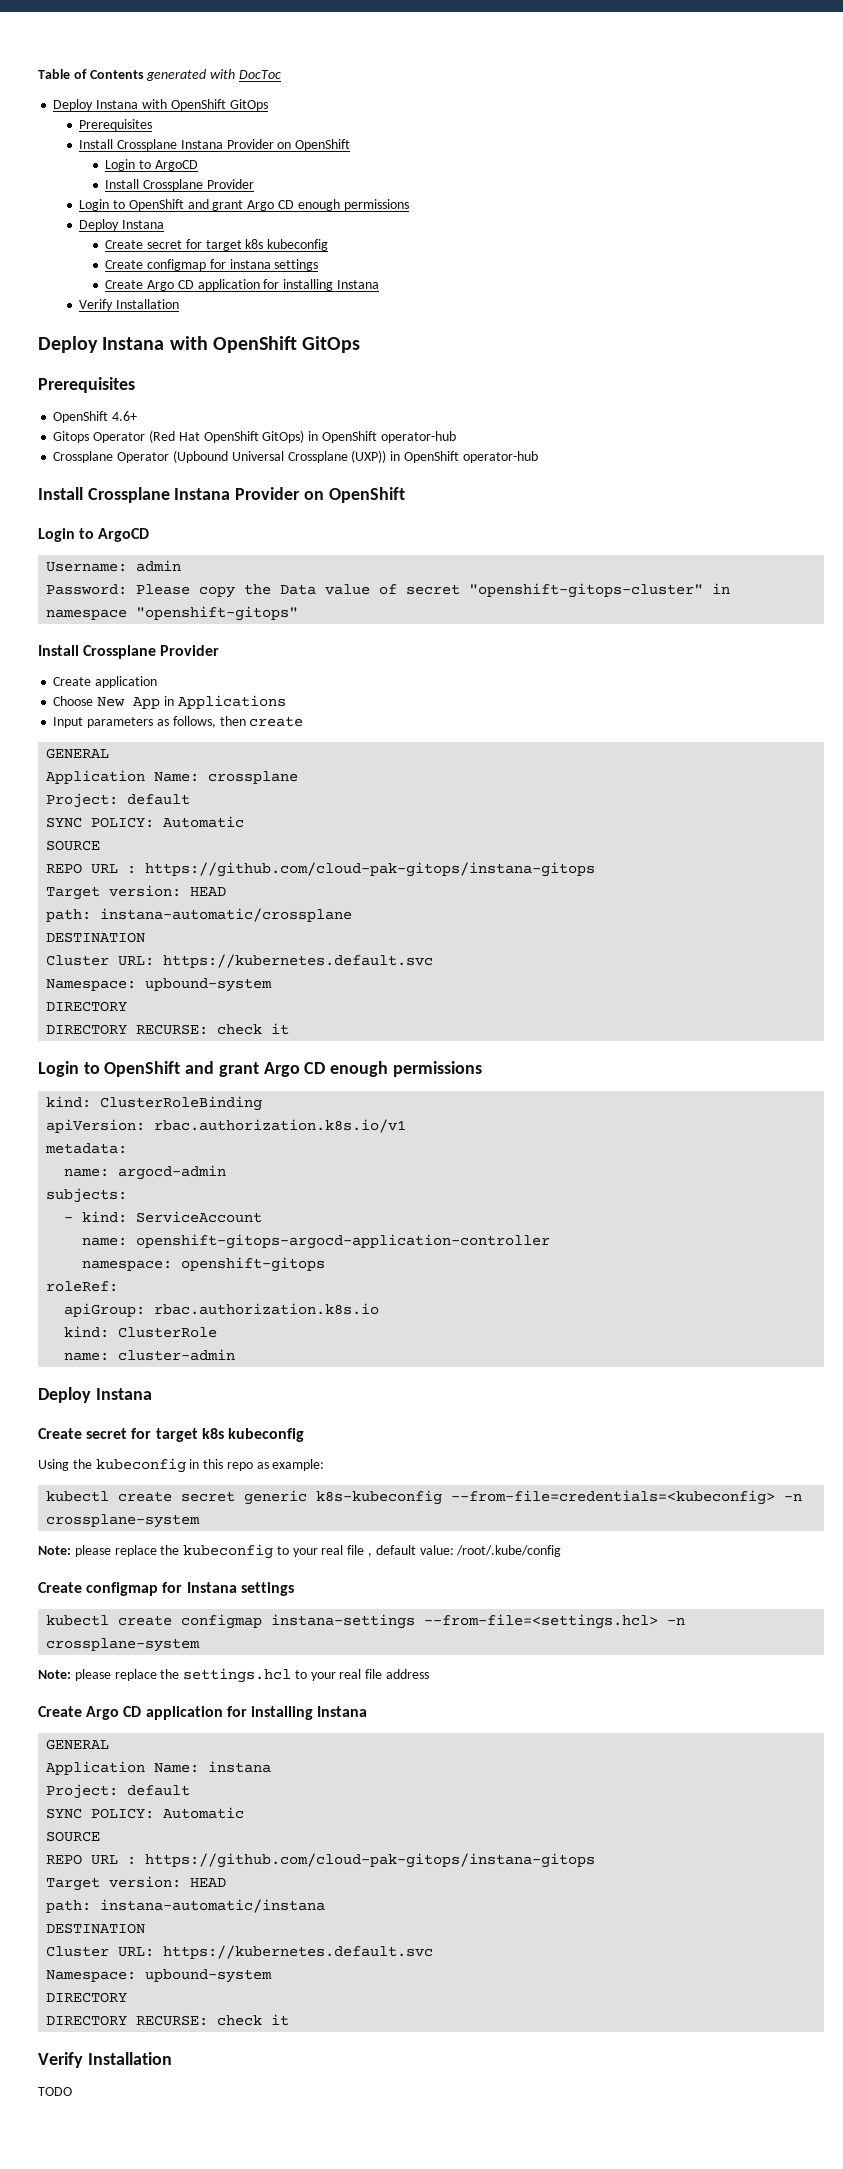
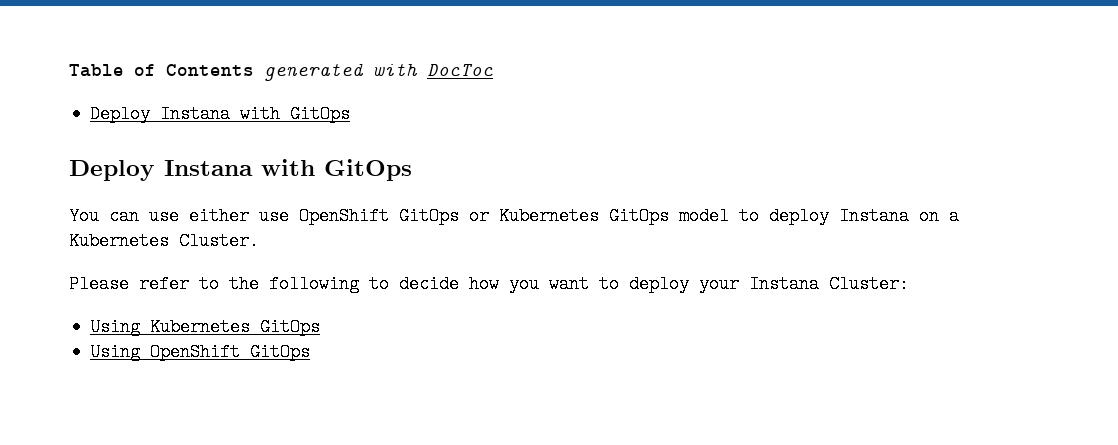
  Table of Contents generated with DocToc
- Deploy Instana with OpenShift GitOps
- Prerequisites
- Install Crossplane Instana Provider on OpenShift
- Login to ArgoCD
- Install Crossplane Provider
- Login to OpenShift and grant Argo CD enough permissions
- Deploy Instana
- Create secret for target k8s kubeconfig
- Create configmap for instana settings
- Create Argo CD application for installing Instana
- Verify Installation
- Deploy Instana with OpenShift GitOps
- Prerequisites
- OpenShift 4.6+
- Gitops Operator (Red Hat OpenShift GitOps) in OpenShift operator-hub
- Crossplane Operator (Upbound Universal Crossplane (UXP)) in OpenShift operator-hub
- Install Crossplane Instana Provider on OpenShift
- Login to ArgoCD
- Username: admin
- Password: Please copy the Data value of secret "openshift-gitops-cluster" in namespace "openshift-gitops"
- Install Crossplane Provider
- Create application
- Choose New App in Applications
- Input parameters as follows, then create
- GENERAL
- Application Name: crossplane
- Project: default
- SYNC POLICY: Automatic
- SOURCE
- REPO URL : https://github.com/cloud-pak-gitops/instana-gitops
- Target version: HEAD
- path: instana-automatic/crossplane
- DESTINATION
- Cluster URL: https://kubernetes.default.svc
- Namespace: upbound-system
- DIRECTORY
- DIRECTORY RECURSE: check it
- Login to OpenShift and grant Argo CD enough permissions
- kind: ClusterRoleBinding
- apiVersion: rbac.authorization.k8s.io/v1
- metadata:
- name: argocd-admin
- subjects:
- - kind: ServiceAccount
- name: openshift-gitops-argocd-application-controller
- namespace: openshift-gitops
- roleRef:
- apiGroup: rbac.authorization.k8s.io
- kind: ClusterRole
- name: cluster-admin
- Deploy Instana
- Create secret for target k8s kubeconfig
- Using the kubeconfig in this repo as example:
- kubectl create secret generic k8s-kubeconfig --from-file=credentials=<kubeconfig> -n crossplane-system
- Note: please replace the kubeconfig to your real file , default value: /root/.kube/config
- Create configmap for Instana settings
- kubectl create configmap instana-settings --from-file=<settings.hcl> -n crossplane-system
- Note: please replace the settings.hcl to your real file address
- Create Argo CD application for installing Instana
- GENERAL
- Application Name: instana
- Project: default
- SYNC POLICY: Automatic
- SOURCE
- REPO URL : https://github.com/cloud-pak-gitops/instana-gitops
- Target version: HEAD
- path: instana-automatic/instana
- DESTINATION
- Cluster URL: https://kubernetes.default.svc
- Namespace: upbound-system
- DIRECTORY
- DIRECTORY RECURSE: check it
- Verify Installation
- TODO
+ Deploy Instana with GitOps
+ Deploy Instana with GitOps
+ You can use either use OpenShift GitOps or Kubernetes GitOps model to deploy Instana on a Kubernetes Cluster.
+ Please refer to the following to decide how you want to deploy your Instana Cluster:
+ Using Kubernetes GitOps
+ Using OpenShift GitOps

